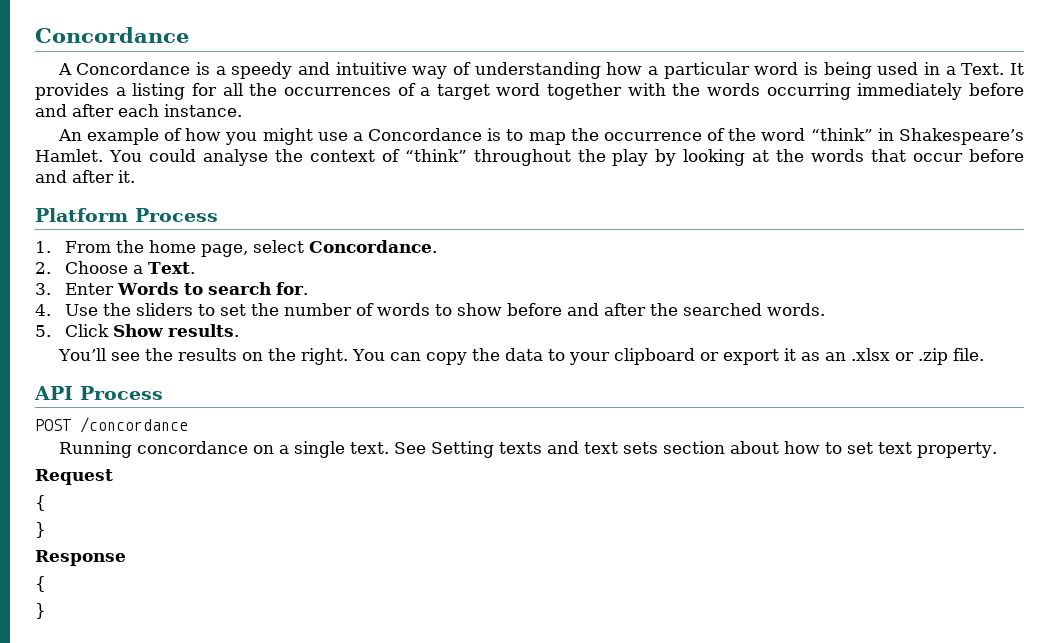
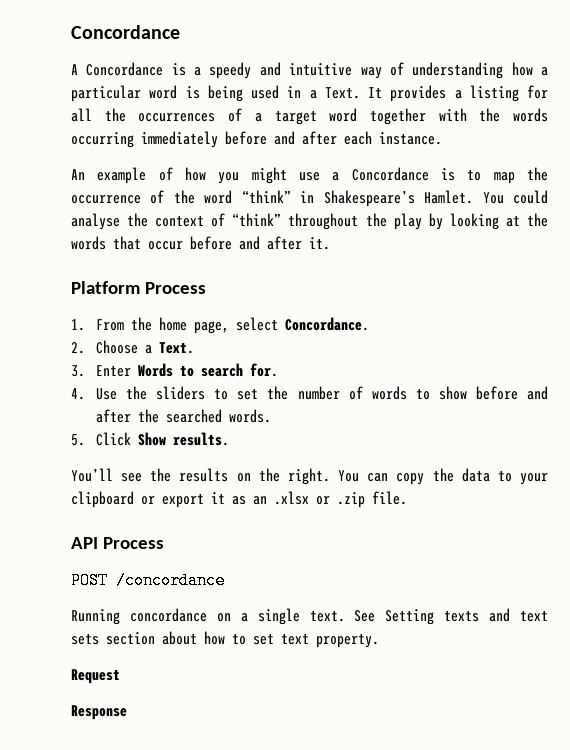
  Request
- {
- }
  Response
- {
- }

